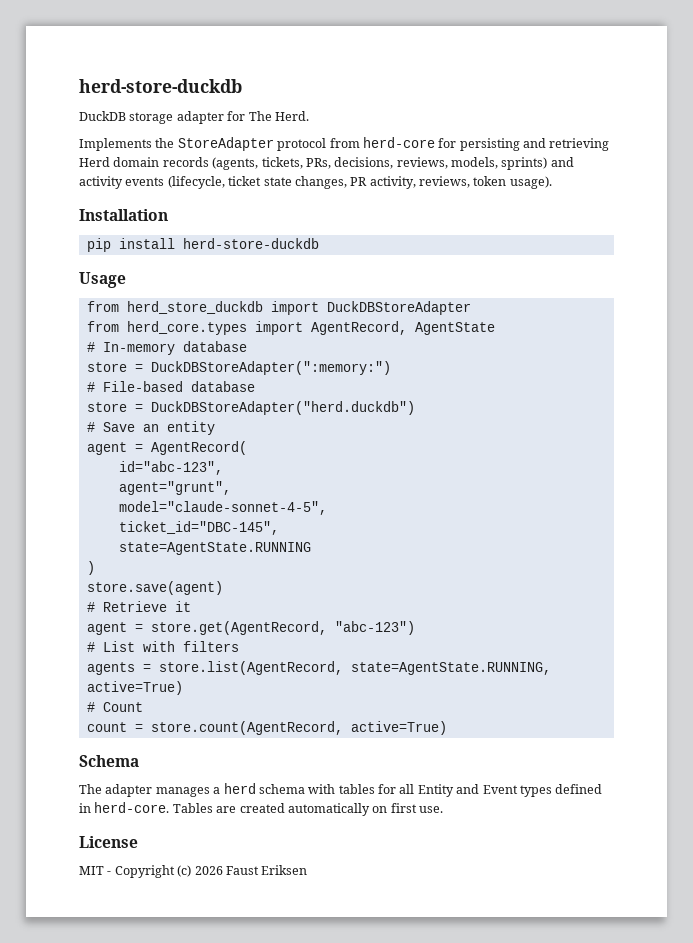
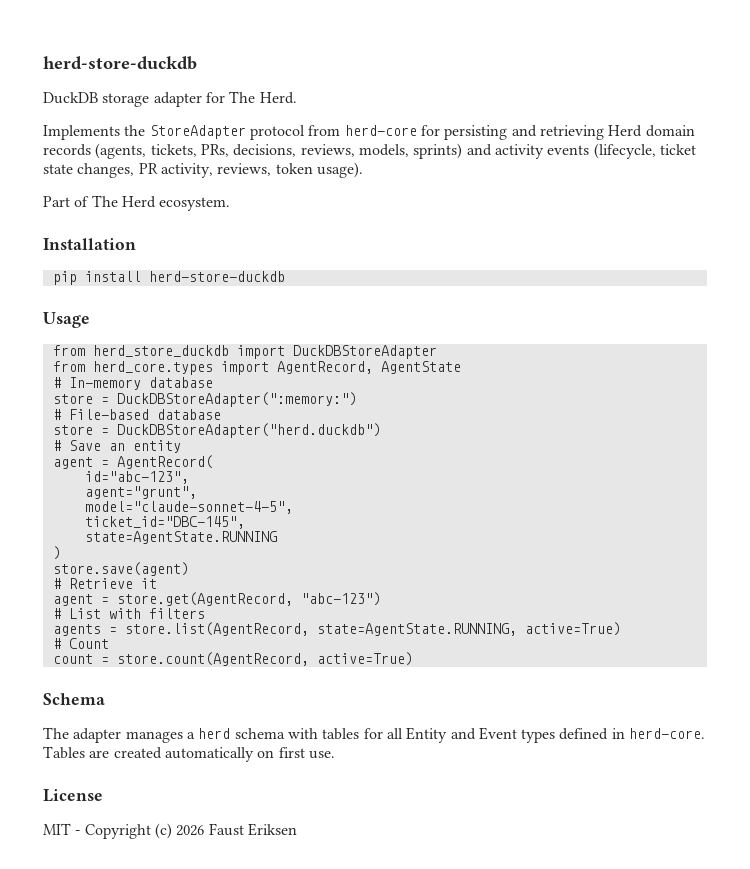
+ Part of The Herd ecosystem.

